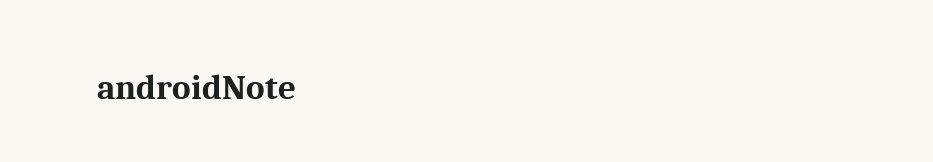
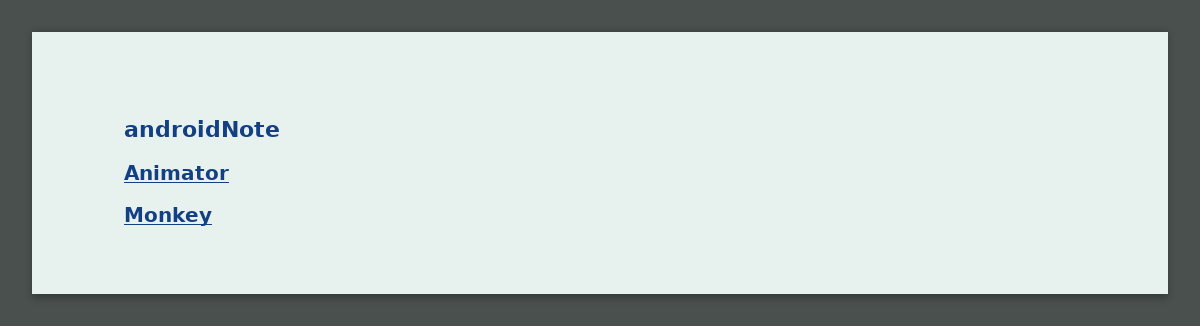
+ Animator
+ Monkey

